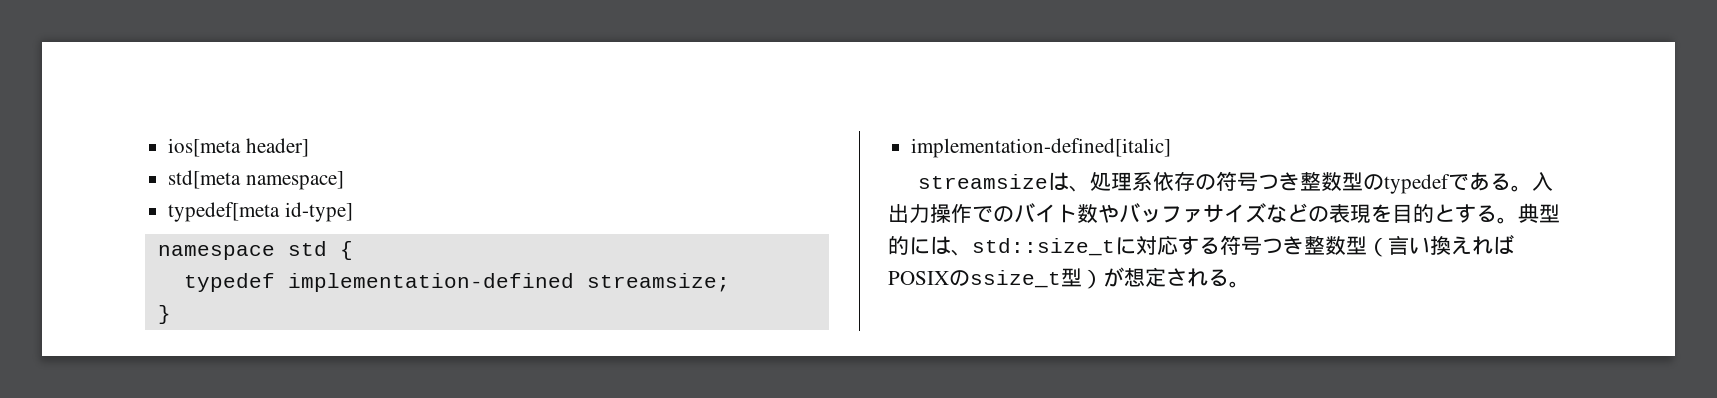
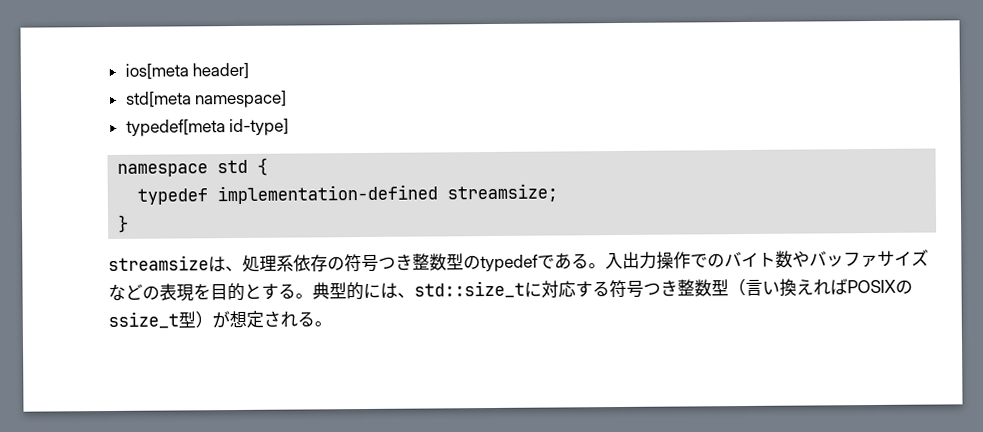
- implementation-defined[italic]

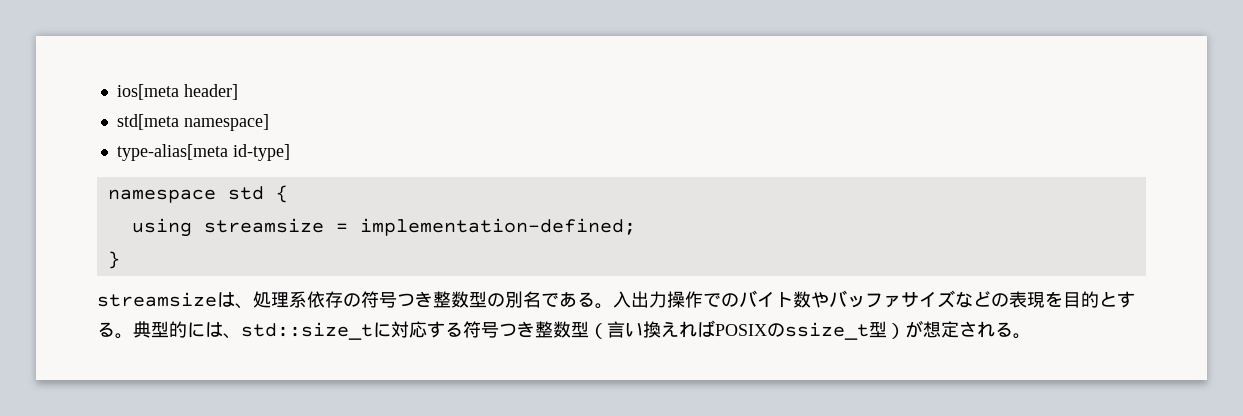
- typedef[meta id-type]
+ type-alias[meta id-type]
- typedef implementation-defined streamsize;
+ using streamsize = implementation-defined;
- streamsizeは、処理系依存の符号つき整数型のtypedefである。
+ streamsizeは、処理系依存の符号つき整数型の別名である。

